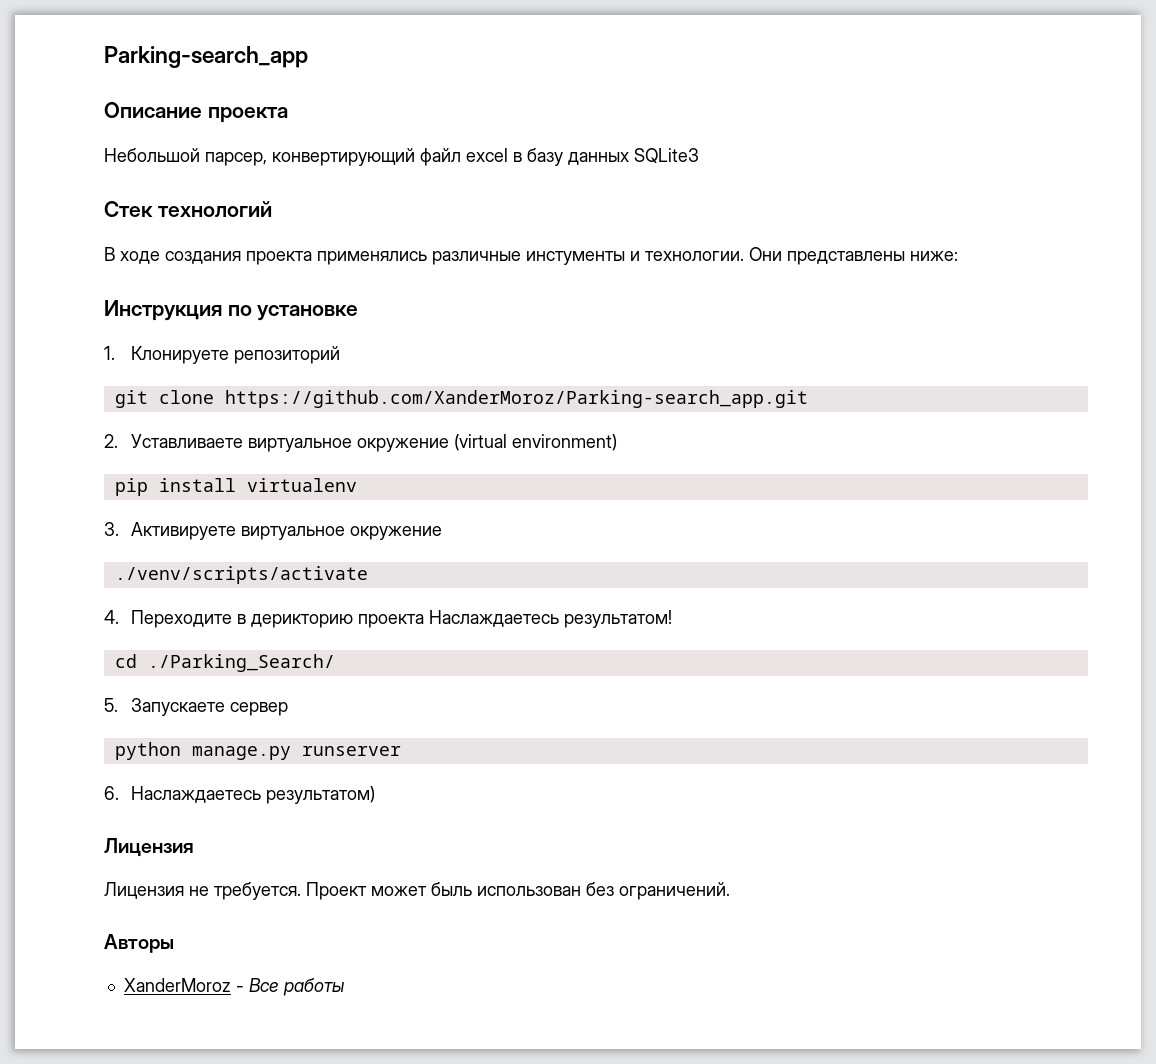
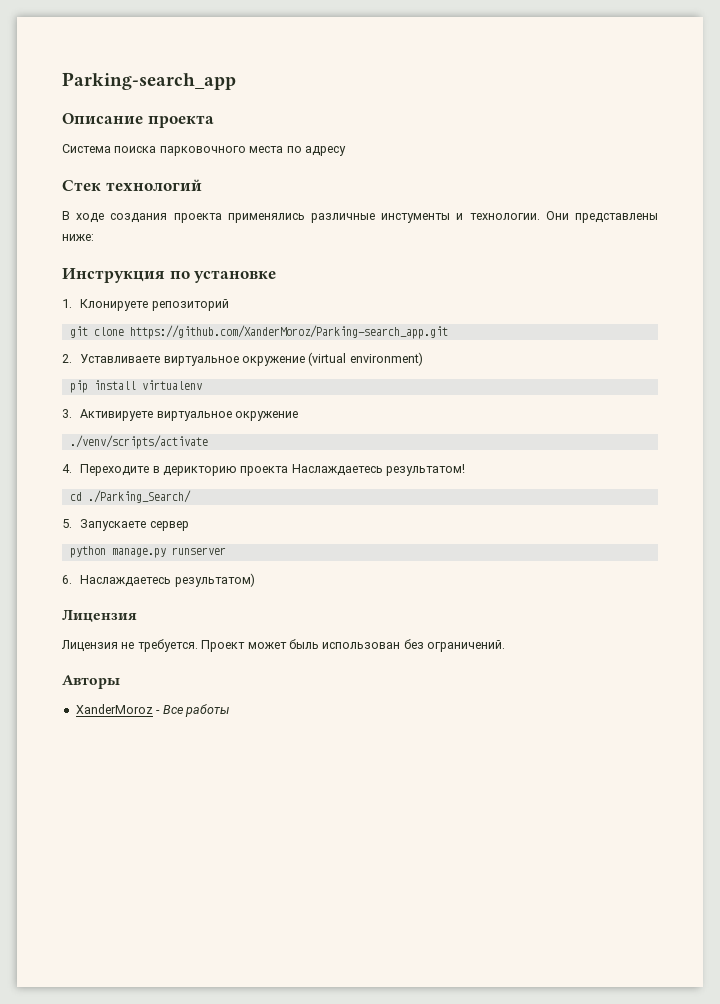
- Небольшой парсер, конвертирующий файл excel в базу данных SQLite3
+ Система поиска парковочного места по адресу

